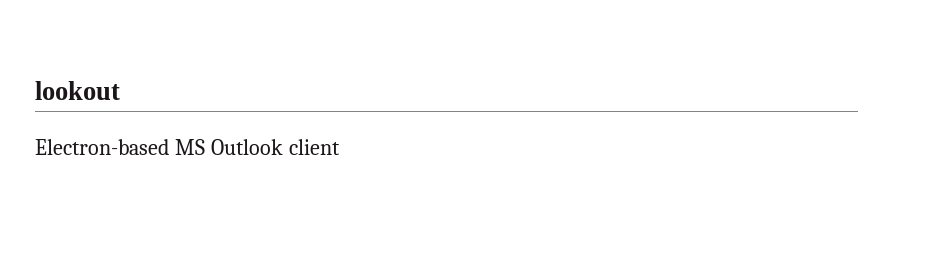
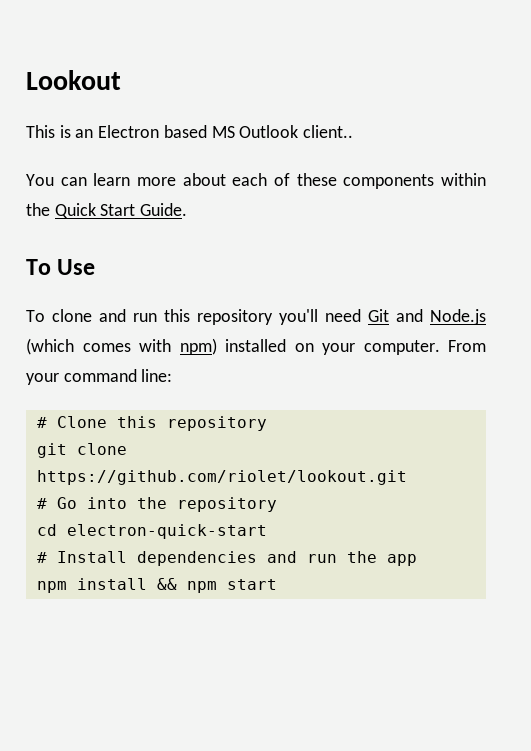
- lookout
- Electron-based MS Outlook client
+ Lookout
+ This is an Electron based MS Outlook client..
+ You can learn more about each of these components within the Quick Start Guide.
+ To Use
+ To clone and run this repository you'll need Git and Node.js (which comes with npm) installed on your computer. From your command line:
+ # Clone this repository
+ git clone https://github.com/riolet/lookout.git
+ # Go into the repository
+ cd electron-quick-start
+ # Install dependencies and run the app
+ npm install && npm start

